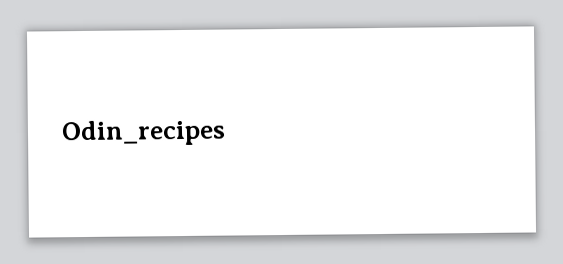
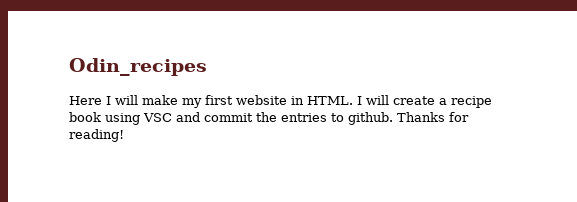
+ Here I will make my first website in HTML. I will create a recipe book using VSC and commit the entries to github. Thanks for reading!

